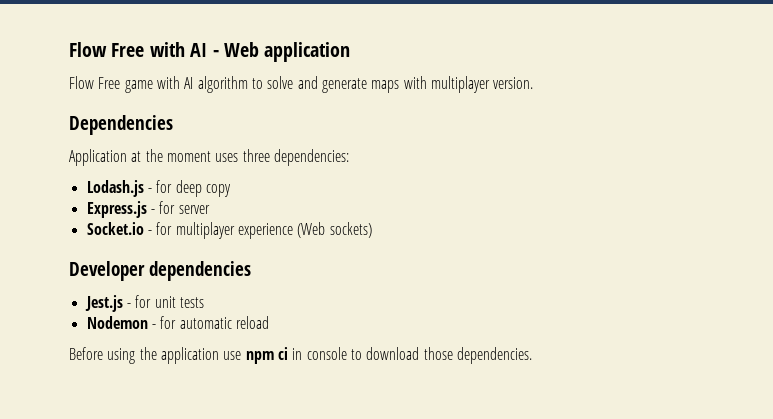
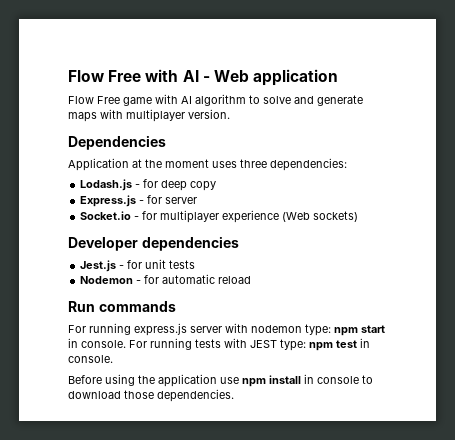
+ Run commands
+ For running express.js server with nodemon type: npm start in console. For running tests with JEST type: npm test in console.
- Before using the application use npm ci in console to download those dependencies.
+ Before using the application use npm install in console to download those dependencies.

